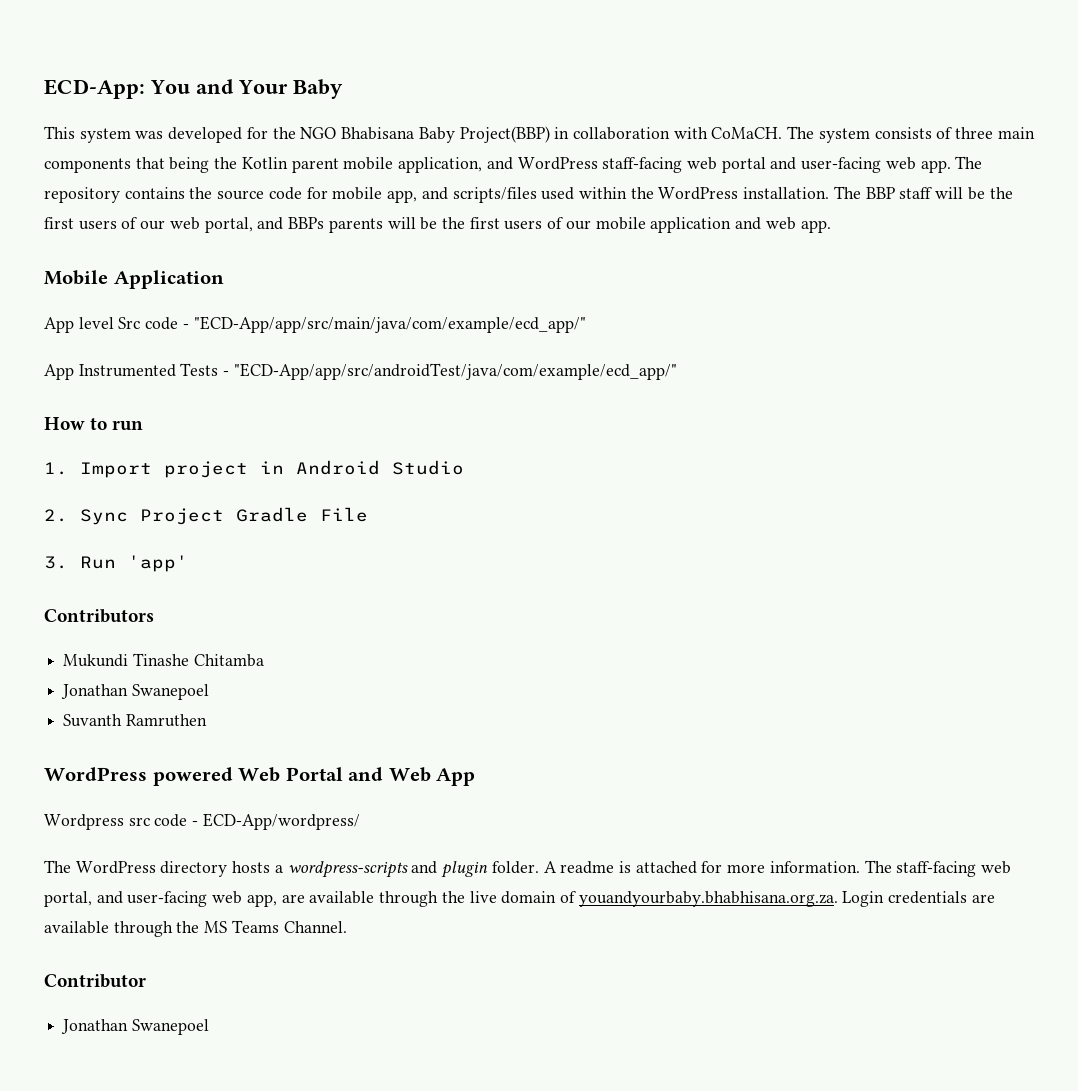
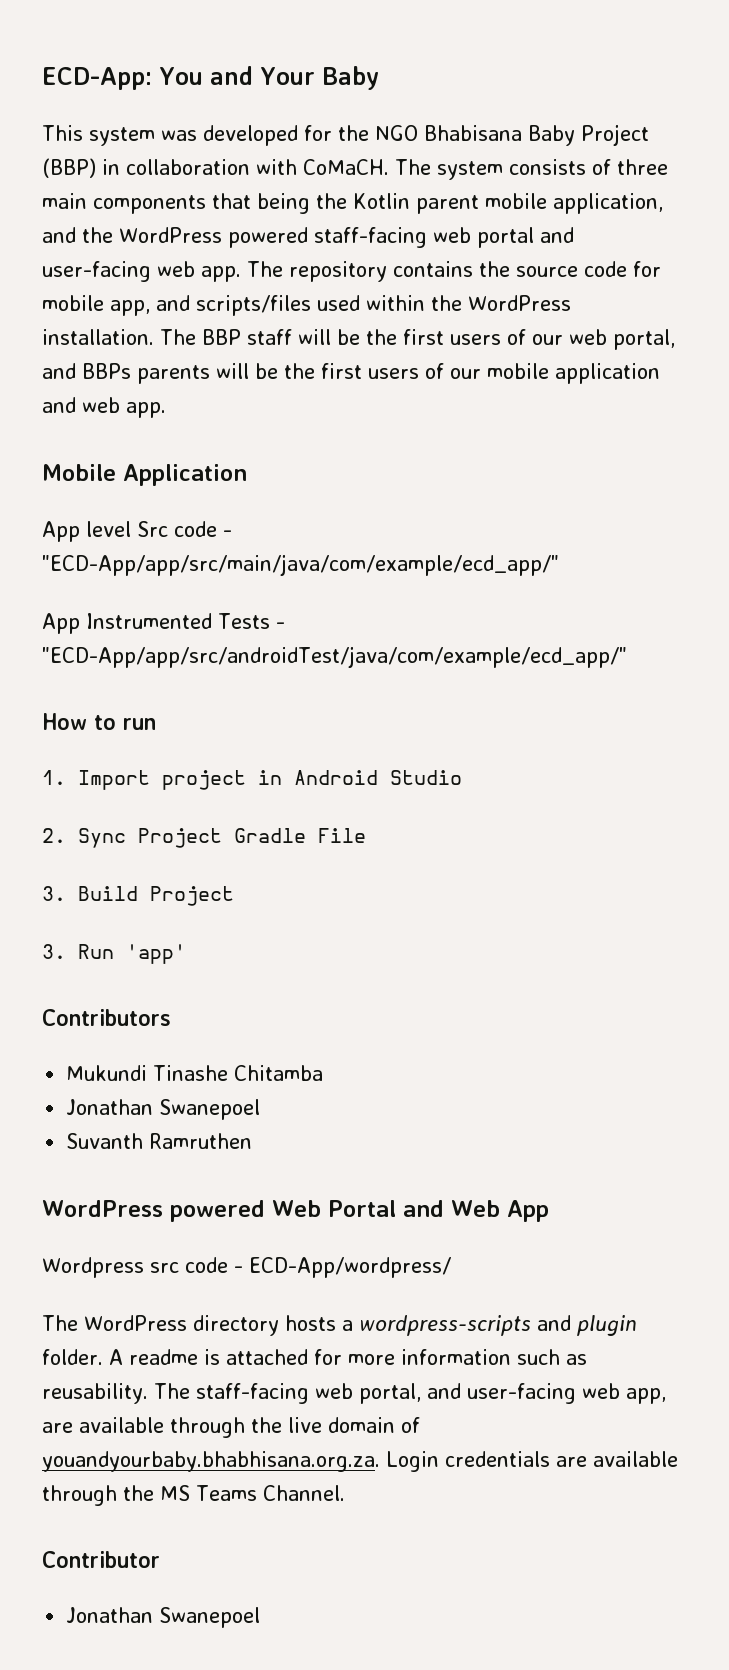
- This system was developed for the NGO Bhabisana Baby Project(BBP) in collaboration with CoMaCH.
+ This system was developed for the NGO Bhabisana Baby Project (BBP) in collaboration with CoMaCH.
- The system consists of three main components that being the Kotlin parent mobile application, and WordPress staff-facing web portal and user-facing web app.
+ The system consists of three main components that being the Kotlin parent mobile application, and the WordPress powered staff-facing web portal and user-facing web app.
+ 3. Build Project
- A readme is attached for more information.
+ A readme is attached for more information such as reusability.

